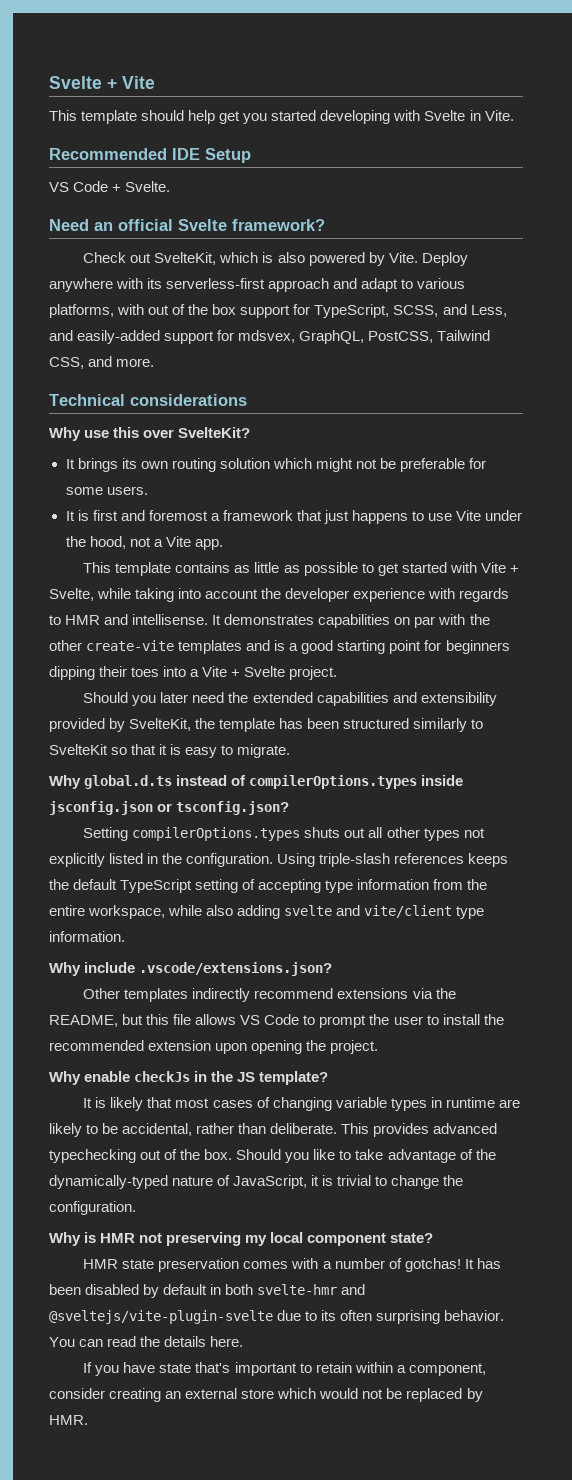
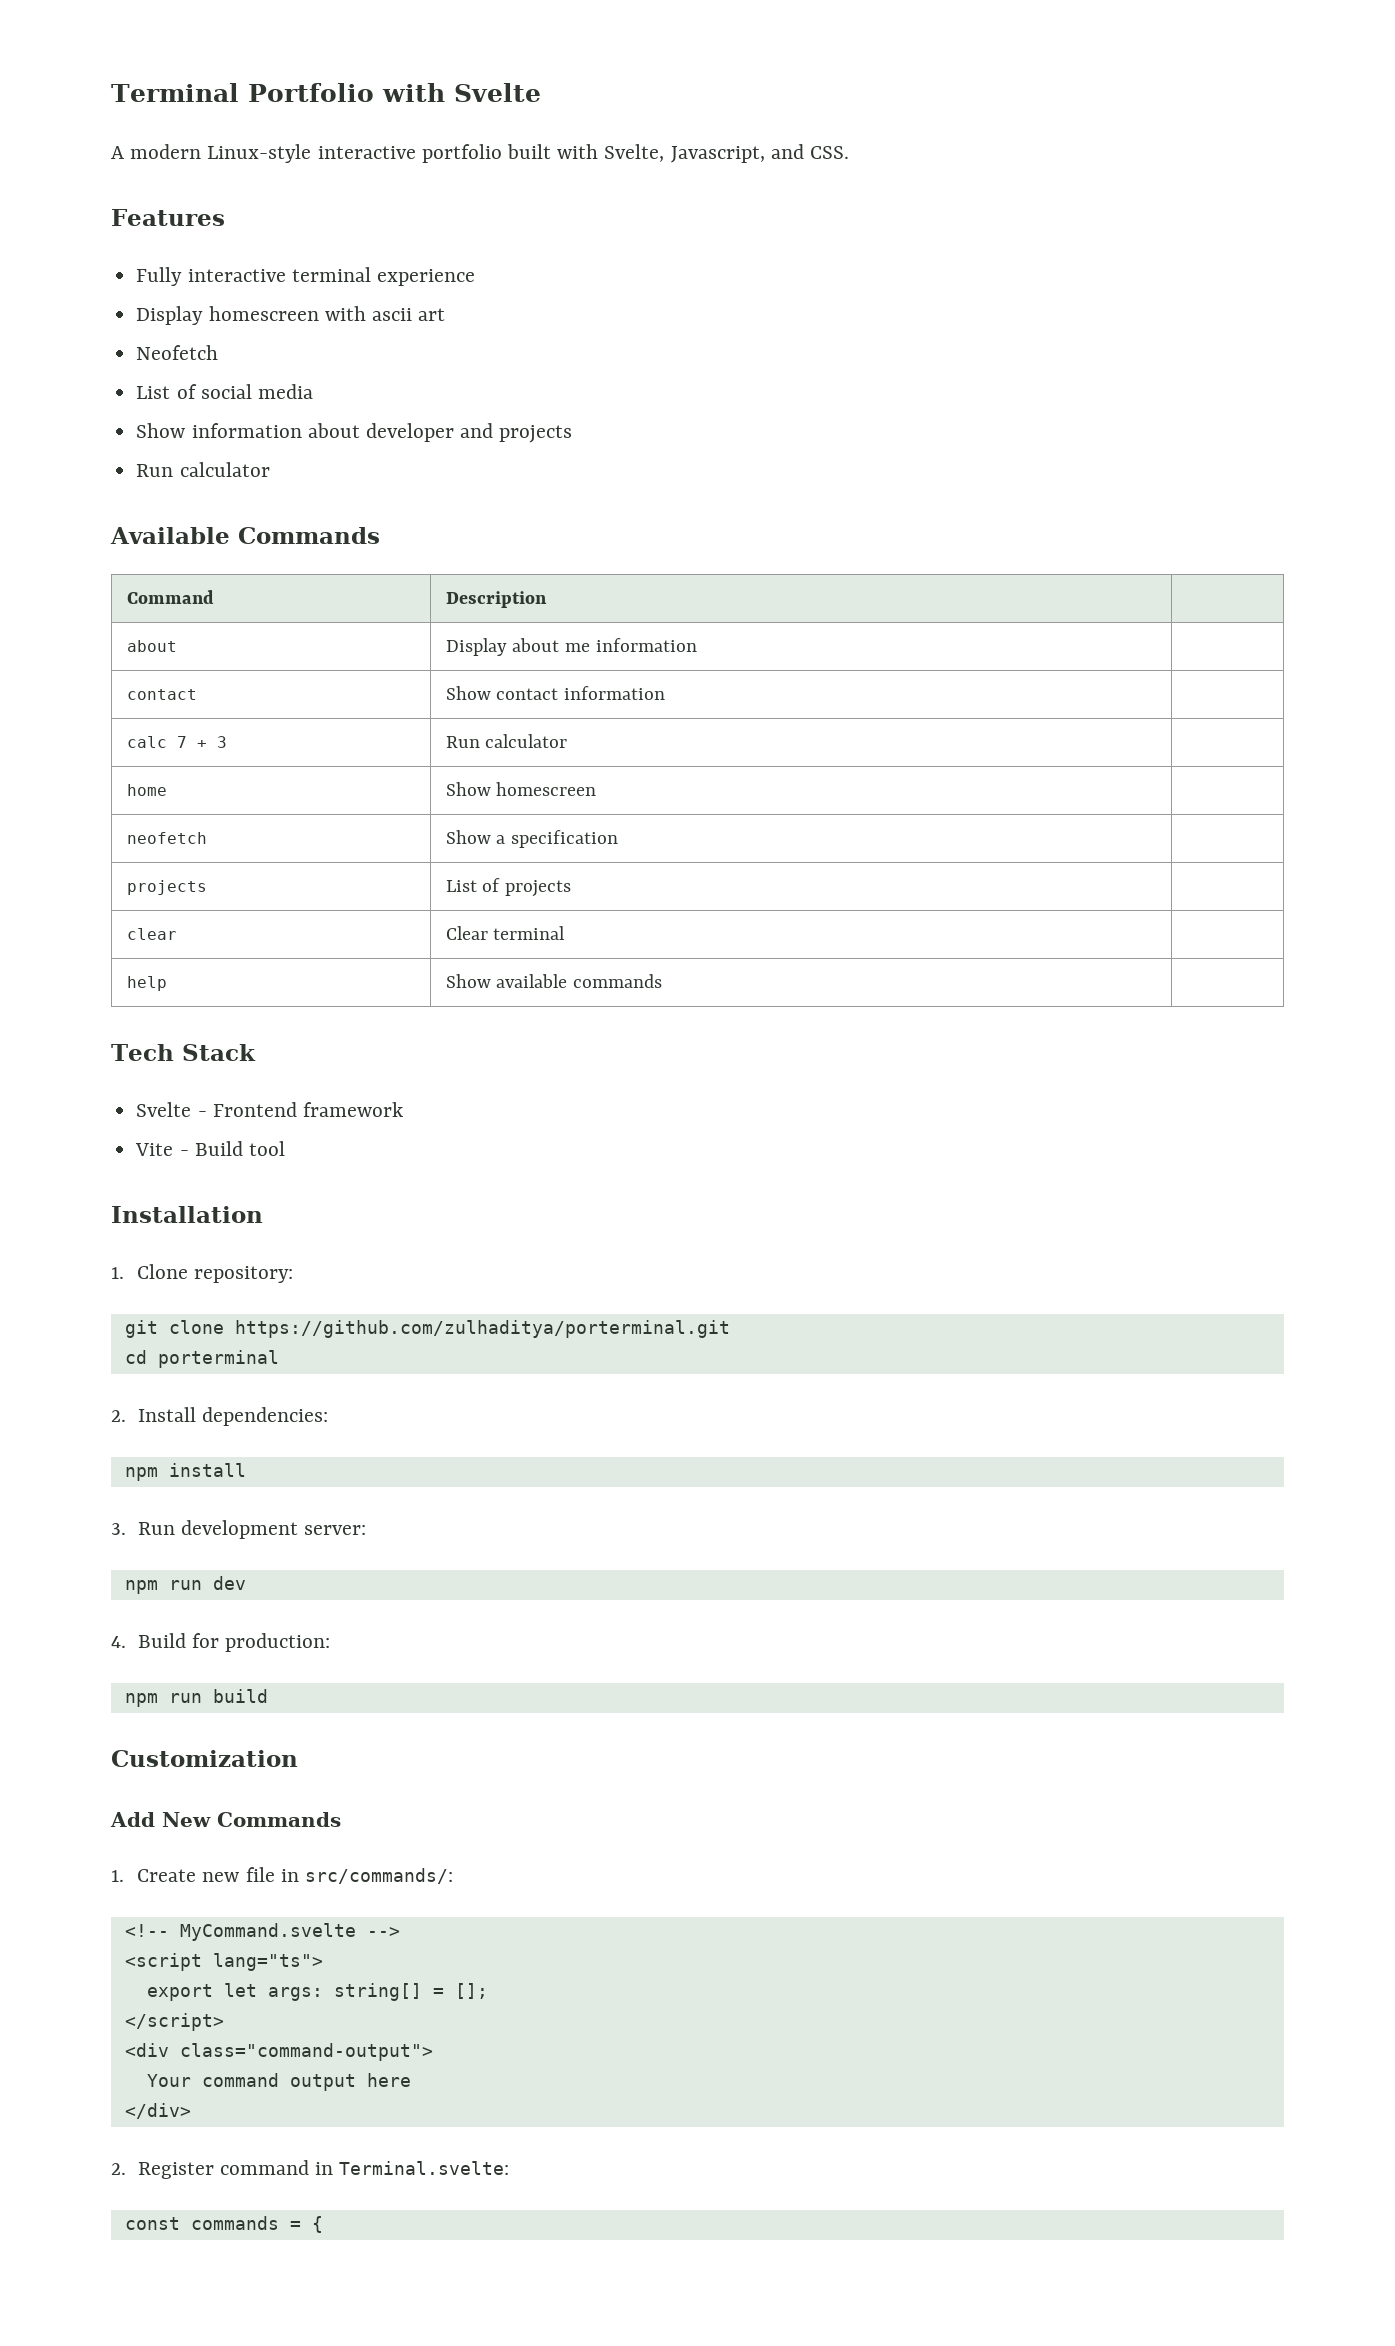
- Svelte + Vite
- This template should help get you started developing with Svelte in Vite.
- Recommended IDE Setup
- VS Code + Svelte.
- Need an official Svelte framework?
- Check out SvelteKit, which is also powered by Vite. Deploy anywhere with its serverless-first approach and adapt to various platforms, with out of the box support for TypeScript, SCSS, and Less, and easily-added support for mdsvex, GraphQL, PostCSS, Tailwind CSS, and more.
- Technical considerations
- Why use this over SvelteKit?
- It brings its own routing solution which might not be preferable for some users.
- It is first and foremost a framework that just happens to use Vite under the hood, not a Vite app.
- This template contains as little as possible to get started with Vite + Svelte, while taking into account the developer experience with regards to HMR and intellisense. It demonstrates capabilities on par with the other create-vite templates and is a good starting point for beginners dipping their toes into a Vite + Svelte project.
- Should you later need the extended capabilities and extensibility provided by SvelteKit, the template has been structured similarly to SvelteKit so that it is easy to migrate.
- Why global.d.ts instead of compilerOptions.types inside jsconfig.json or tsconfig.json?
- Setting compilerOptions.types shuts out all other types not explicitly listed in the configuration. Using triple-slash references keeps the default TypeScript setting of accepting type information from the entire workspace, while also adding svelte and vite/client type information.
- Why include .vscode/extensions.json?
- Other templates indirectly recommend extensions via the README, but this file allows VS Code to prompt the user to install the recommended extension upon opening the project.
- Why enable checkJs in the JS template?
- It is likely that most cases of changing variable types in runtime are likely to be accidental, rather than deliberate. This provides advanced typechecking out of the box. Should you like to take advantage of the dynamically-typed nature of JavaScript, it is trivial to change the configuration.
- Why is HMR not preserving my local component state?
- HMR state preservation comes with a number of gotchas! It has been disabled by default in both svelte-hmr and @sveltejs/vite-plugin-svelte due to its often surprising behavior. You can read the details here.
- If you have state that's important to retain within a component, consider creating an external store which would not be replaced by HMR.
+ Terminal Portfolio with Svelte
+ A modern Linux-style interactive portfolio built with Svelte, Javascript, and CSS.
+ Features
+ Fully interactive terminal experience
+ Display homescreen with ascii art
+ Neofetch
+ List of social media
+ Show information about developer and projects
+ Run calculator
+ Available Commands
+ Command | Description |
+ about | Display about me information |
+ contact | Show contact information |
+ calc 7 + 3 | Run calculator |
+ home | Show homescreen |
+ neofetch | Show a specification |
+ projects | List of projects |
+ clear | Clear terminal |
+ help | Show available commands |
+ Tech Stack
+ Svelte - Frontend framework
+ Vite - Build tool
+ Installation
+ 1. Clone repository:
+ git clone https://github.com/zulhaditya/porterminal.git
+ cd porterminal
+ 2. Install dependencies:
+ npm install
+ 3. Run development server:
+ npm run dev
+ 4. Build for production:
+ npm run build
+ Customization
+ Add New Commands
+ 1. Create new file in src/commands/:
+ <!-- MyCommand.svelte -->
+ <script lang="ts">
+ export let args: string[] = [];
+ </script>
+ <div class="command-output">
+ Your command output here
+ </div>
+ 2. Register command in Terminal.svelte:
+ const commands = {

